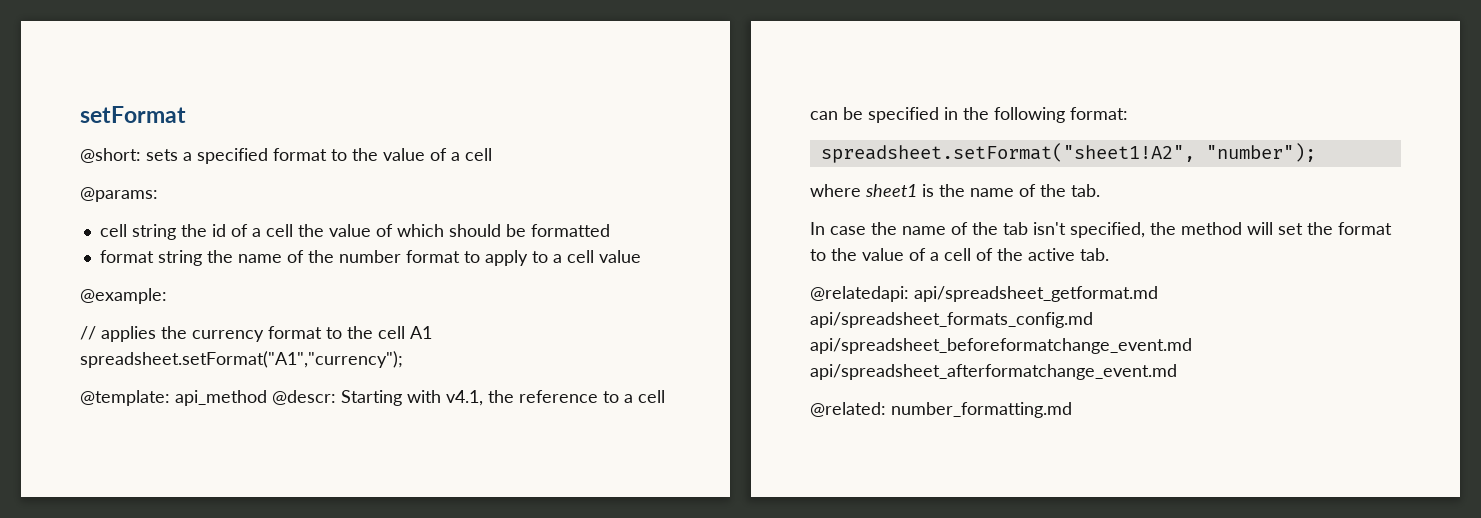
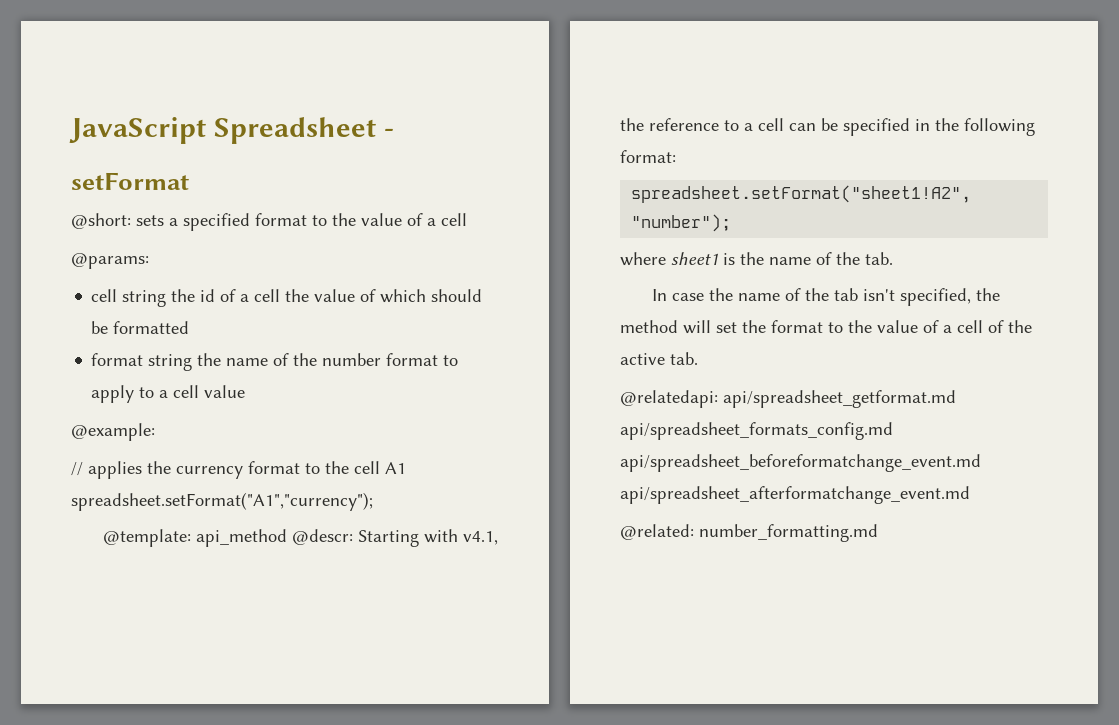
+ JavaScript Spreadsheet -

